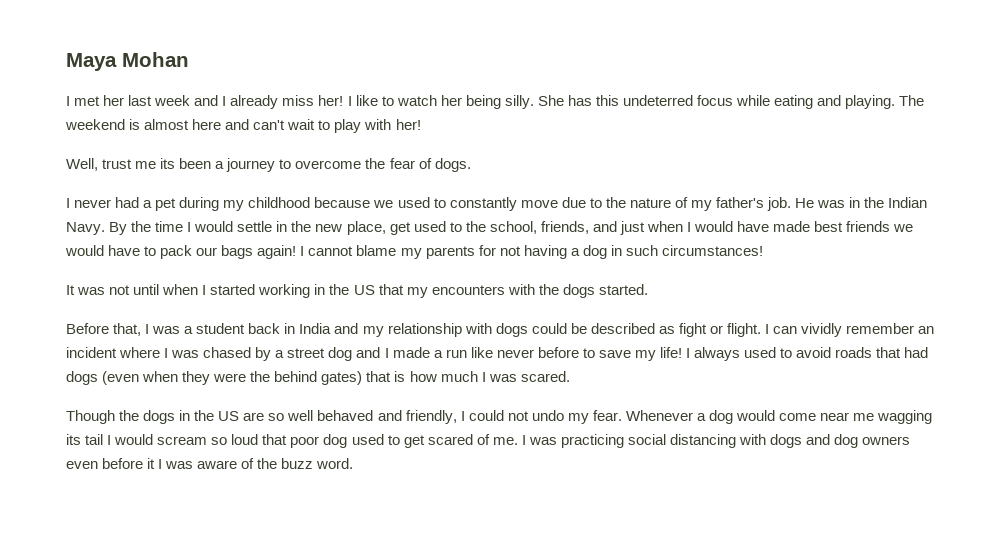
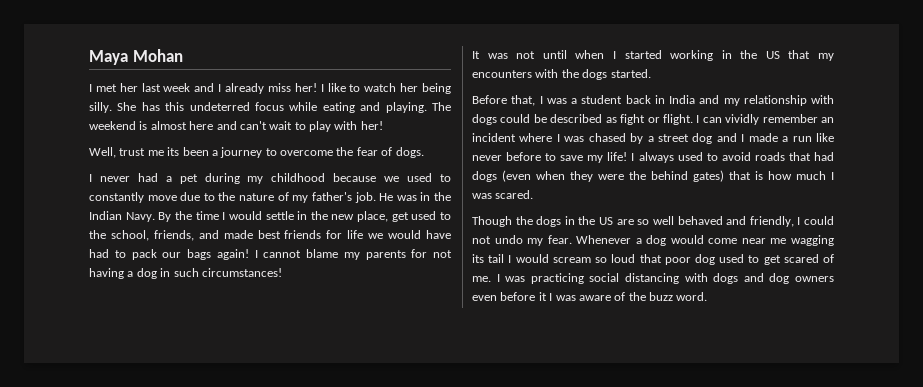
- By the time I would settle in the new place, get used to the school, friends, and just when I would have made best friends we would have to pack our bags again!
+ By the time I would settle in the new place, get used to the school, friends, and made best friends for life we would have had to pack our bags again!

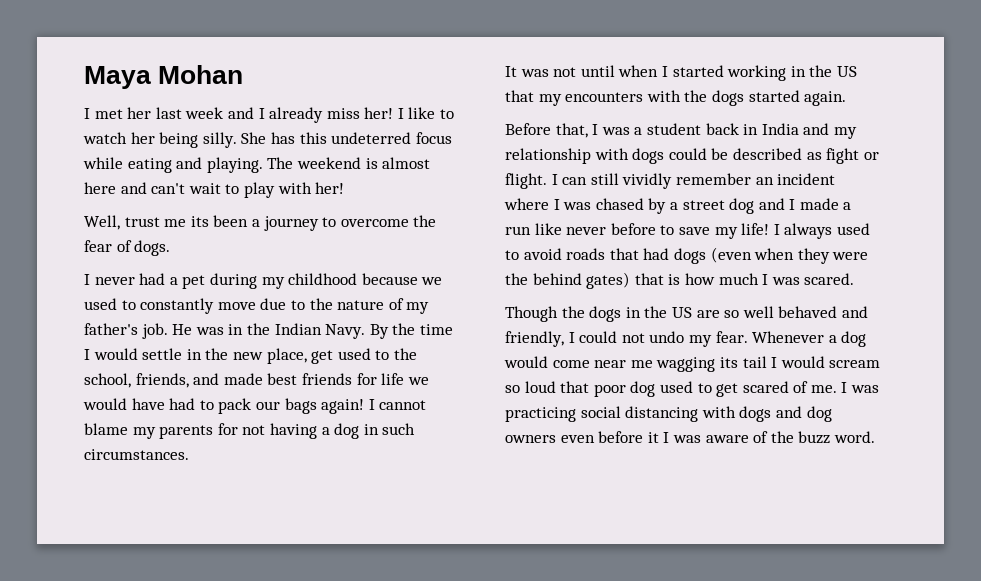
- I cannot blame my parents for not having a dog in such circumstances!
+ I cannot blame my parents for not having a dog in such circumstances.
- It was not until when I started working in the US that my encounters with the dogs started.
+ It was not until when I started working in the US that my encounters with the dogs started again.
- I can vividly remember an incident where I was chased by a street dog and I made a run like never before to save my life!
+ I can still vividly remember an incident where I was chased by a street dog and I made a run like never before to save my life!

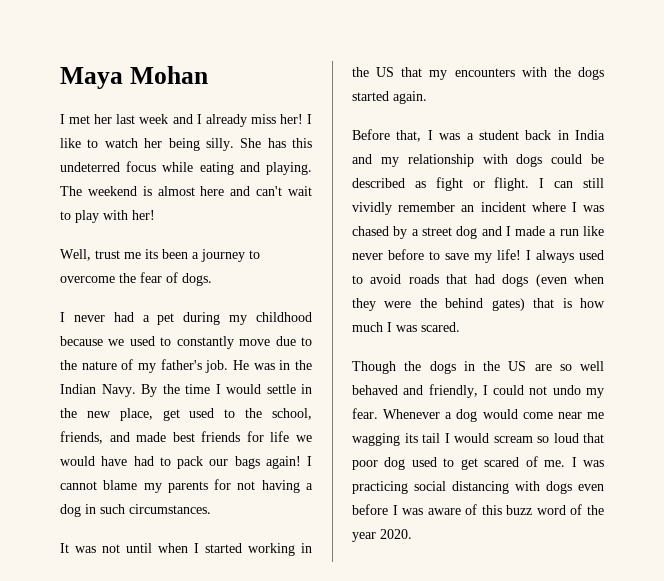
- I was practicing social distancing with dogs and dog owners even before it I was aware of the buzz word.
+ I was practicing social distancing with dogs even before I was aware of this buzz word of the year 2020.

